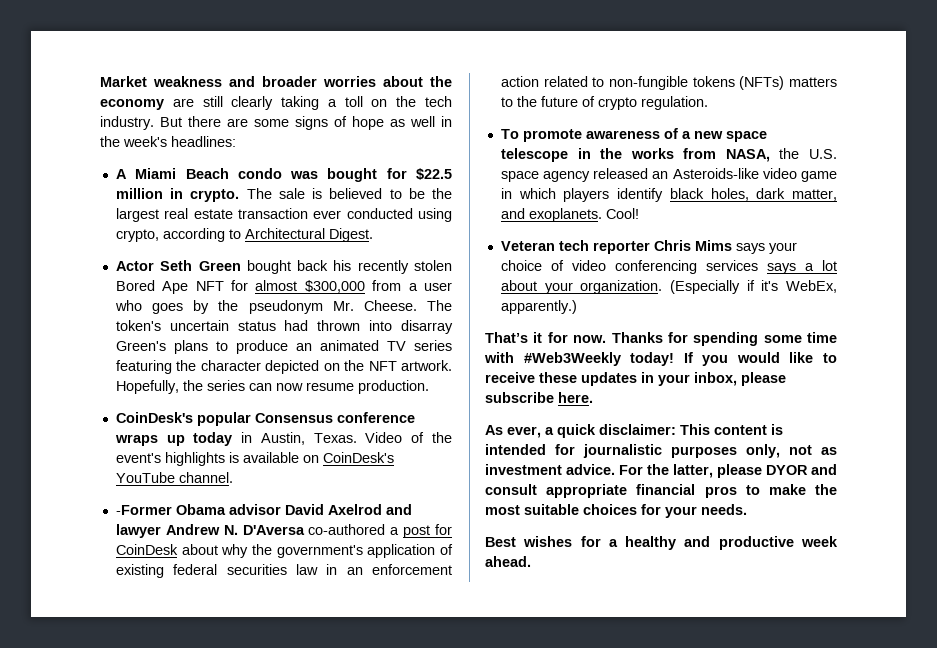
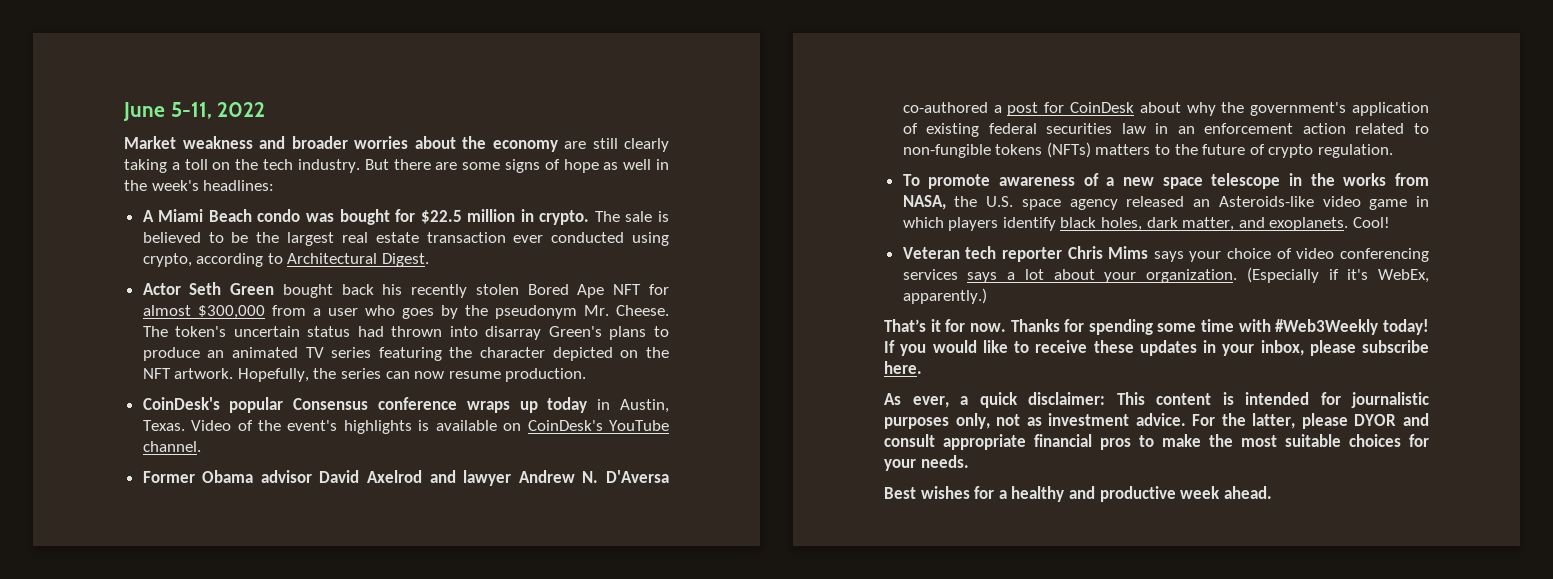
+ June 5-11, 2022
- -Former Obama advisor David Axelrod and lawyer Andrew N. D'Aversa co-authored a post for CoinDesk about why the government's application of existing federal securities law in an enforcement action related to non-fungible tokens (NFTs) matters to the future of crypto regulation.
+ Former Obama advisor David Axelrod and lawyer Andrew N. D'Aversa co-authored a post for CoinDesk about why the government's application of existing federal securities law in an enforcement action related to non-fungible tokens (NFTs) matters to the future of crypto regulation.

